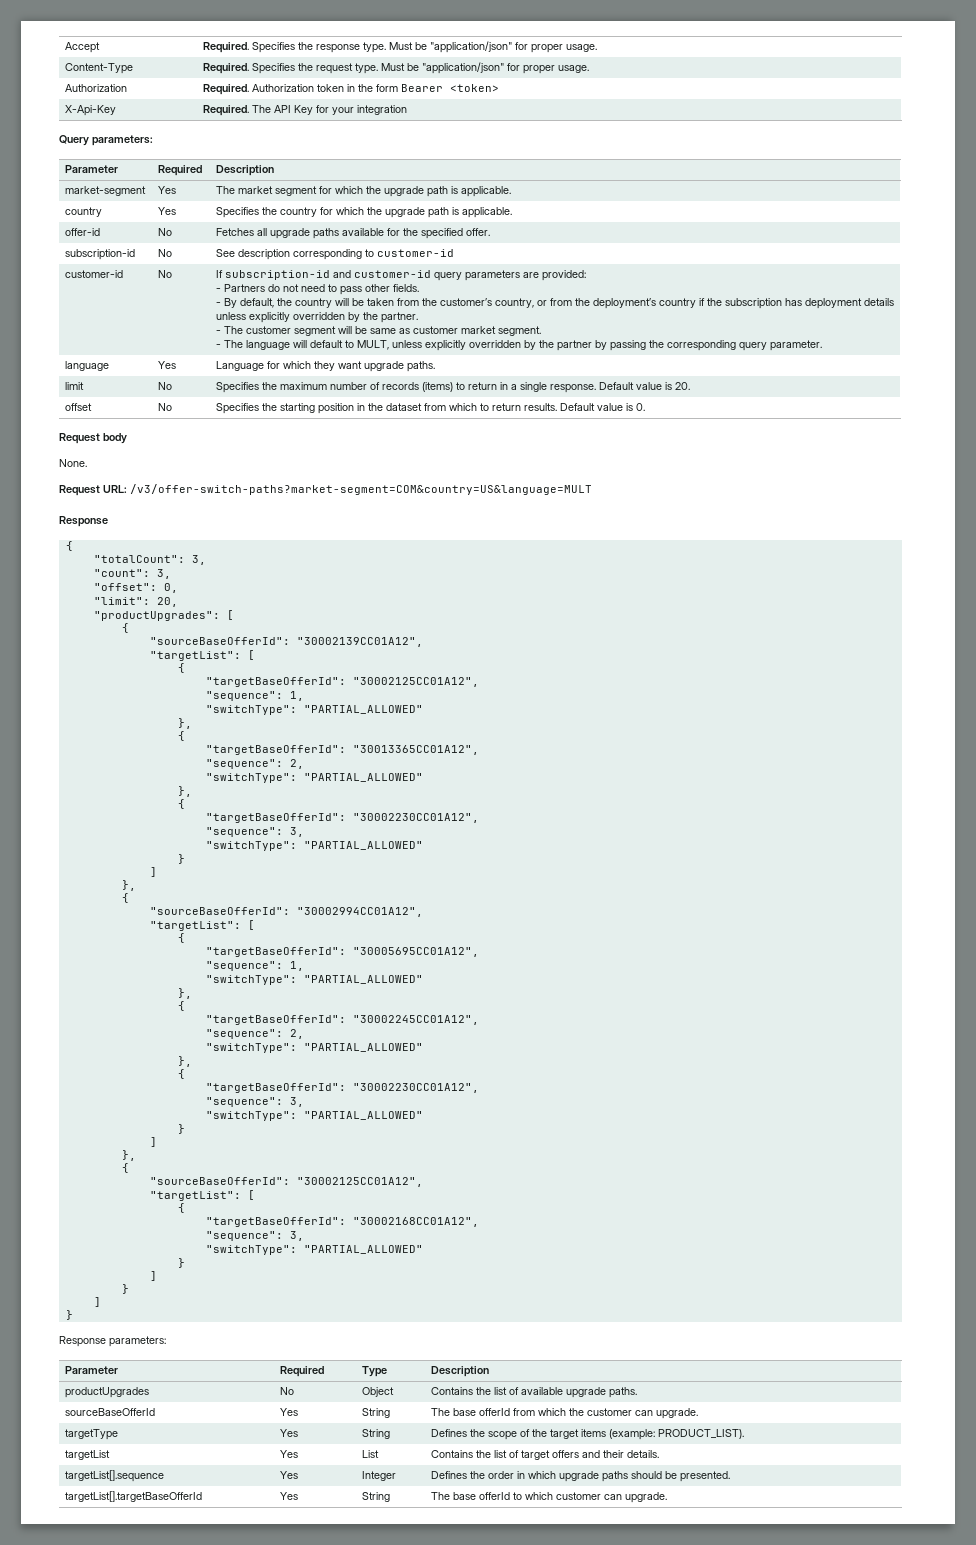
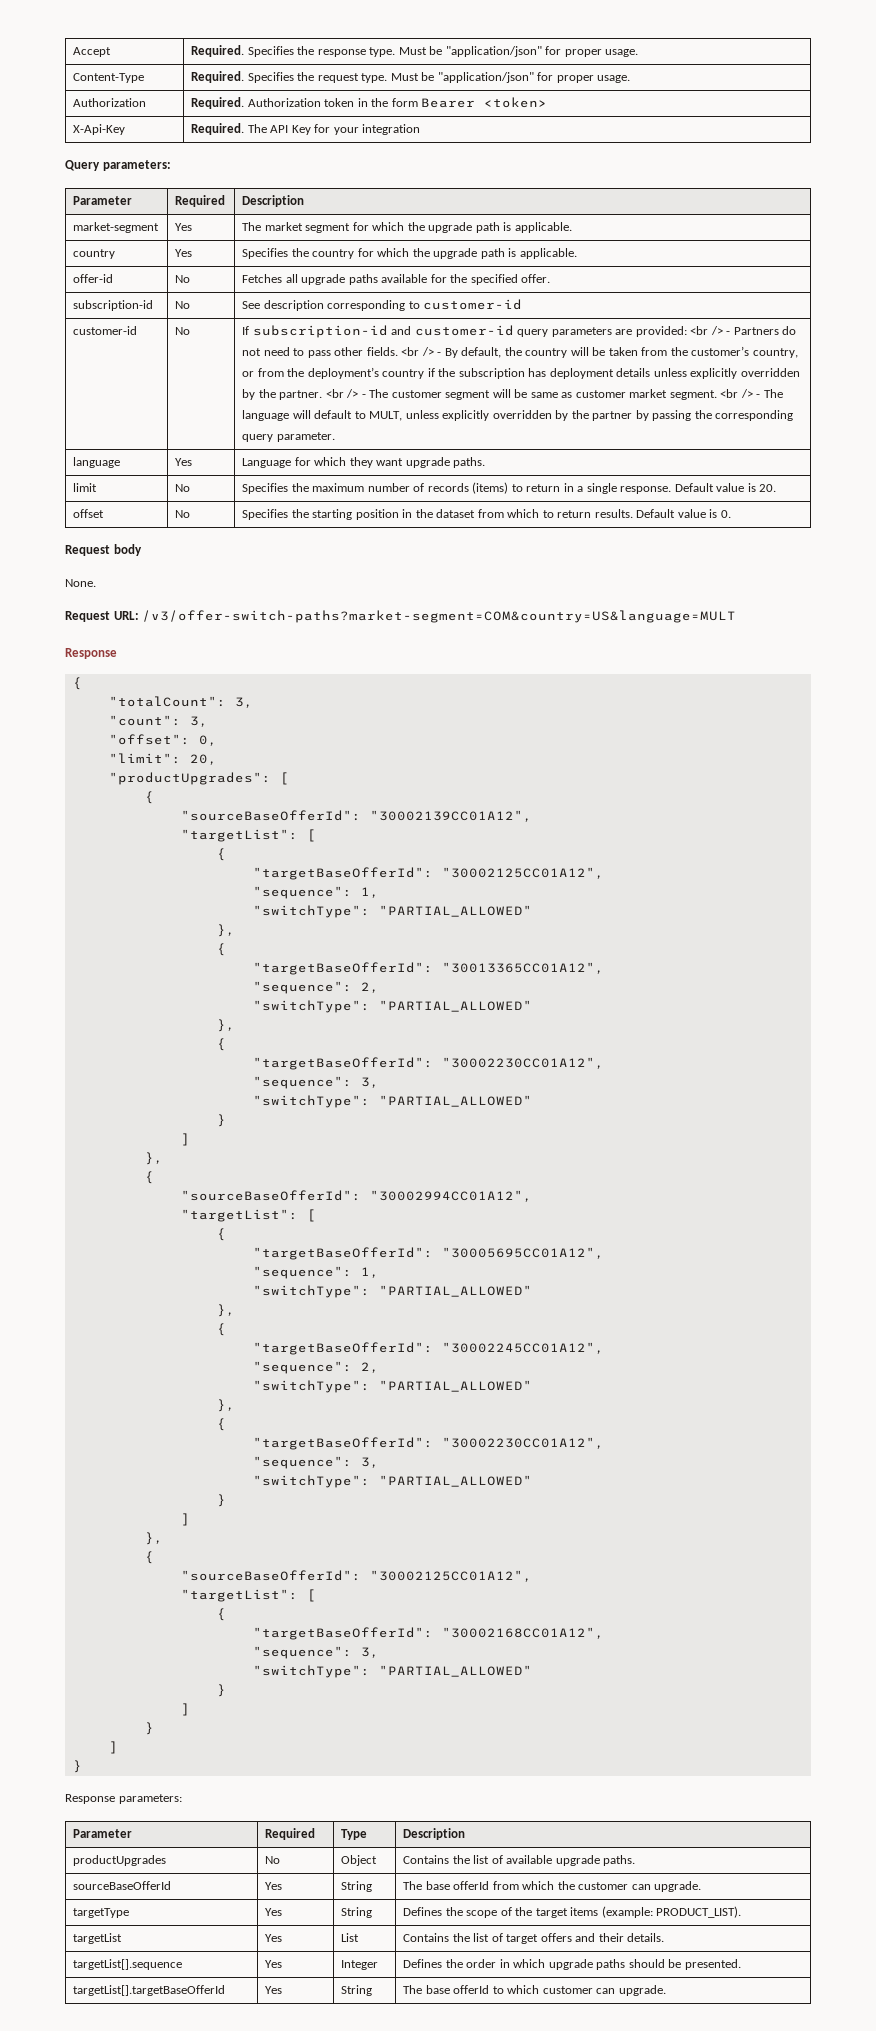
- If subscription-id and customer-id query parameters are provided:
- - Partners do not need to pass other fields.
- - By default, the country will be taken from the customer’s country, or from the deployment’s country if the subscription has deployment details unless explicitly overridden by the partner.
- - The customer segment will be same as customer market segment.
- - The language will default to MULT, unless explicitly overridden by the partner by passing the corresponding query parameter.
+ If subscription-id and customer-id query parameters are provided: <br /> - Partners do not need to pass other fields. <br /> - By default, the country will be taken from the customer’s country, or from the deployment’s country if the subscription has deployment details unless explicitly overridden by the partner. <br /> - The customer segment will be same as customer market segment. <br /> - The language will default to MULT, unless explicitly overridden by the partner by passing the corresponding query parameter.

